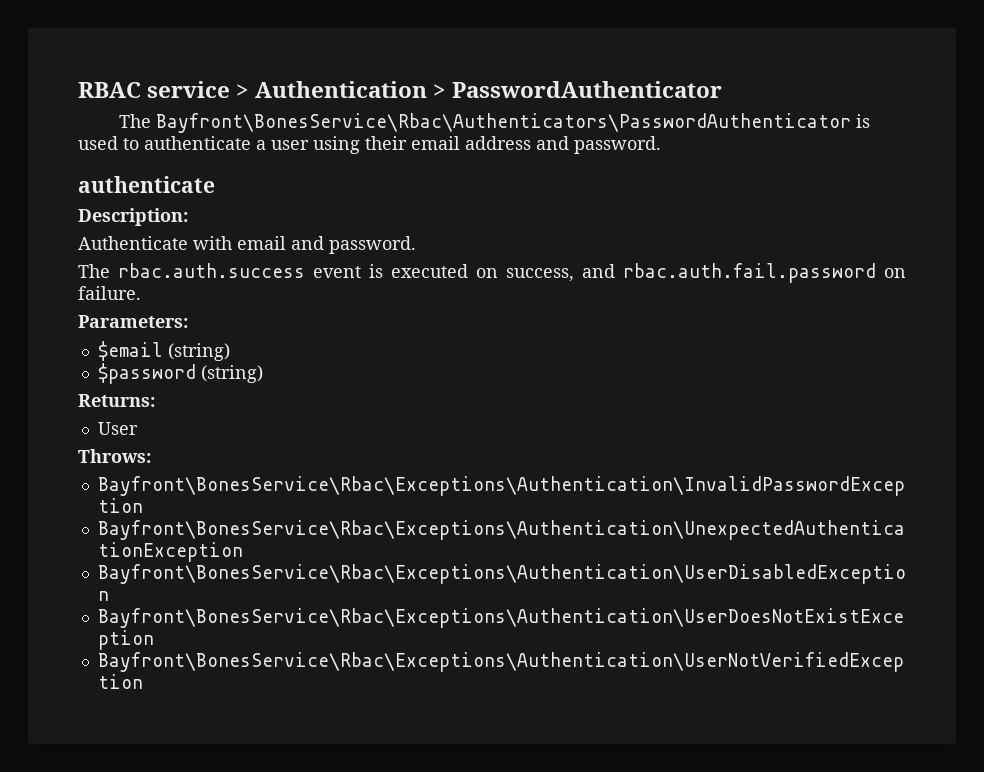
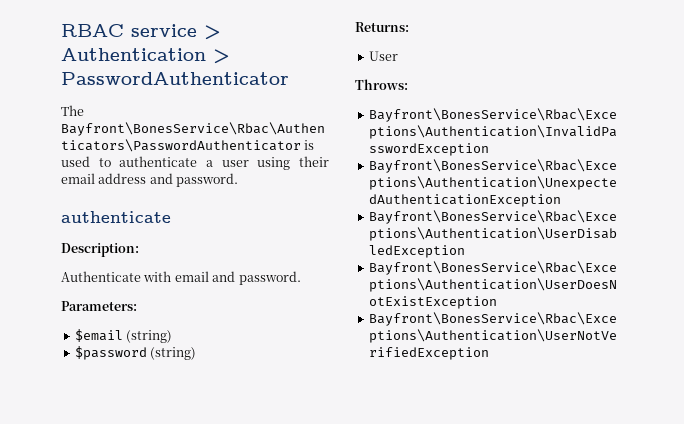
- The rbac.auth.success event is executed on success, and rbac.auth.fail.password on failure.

